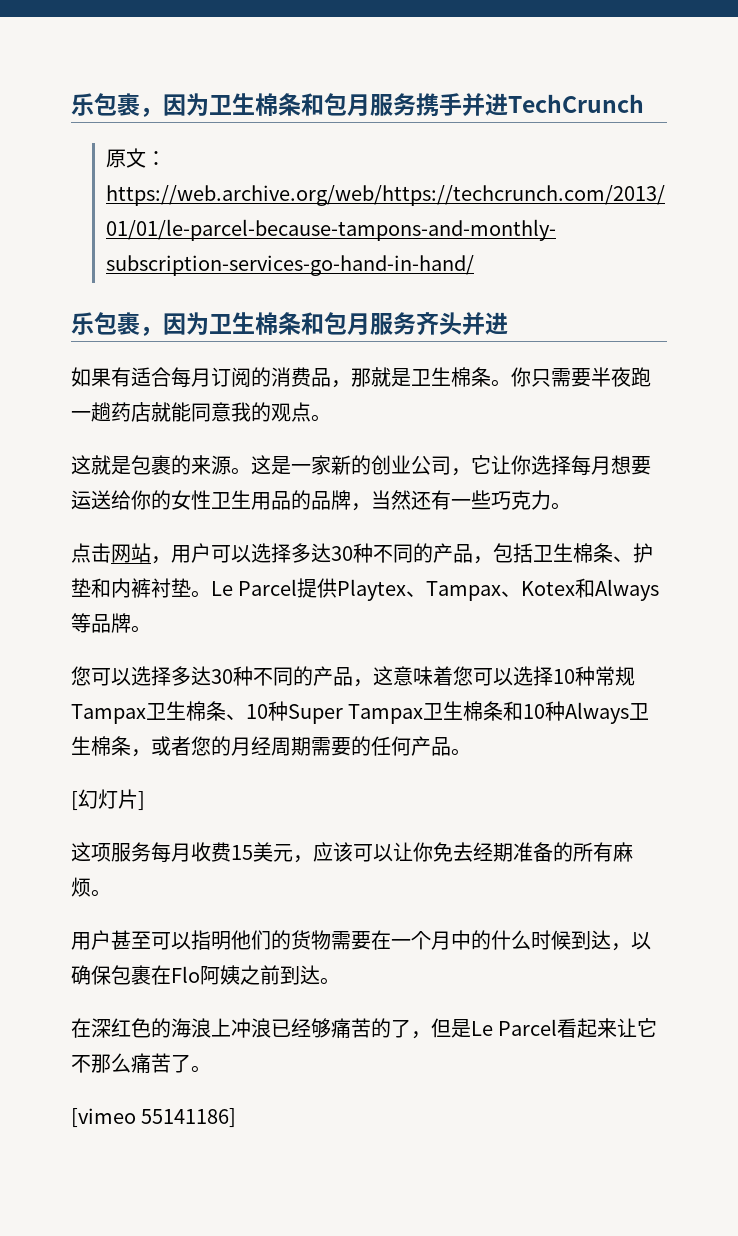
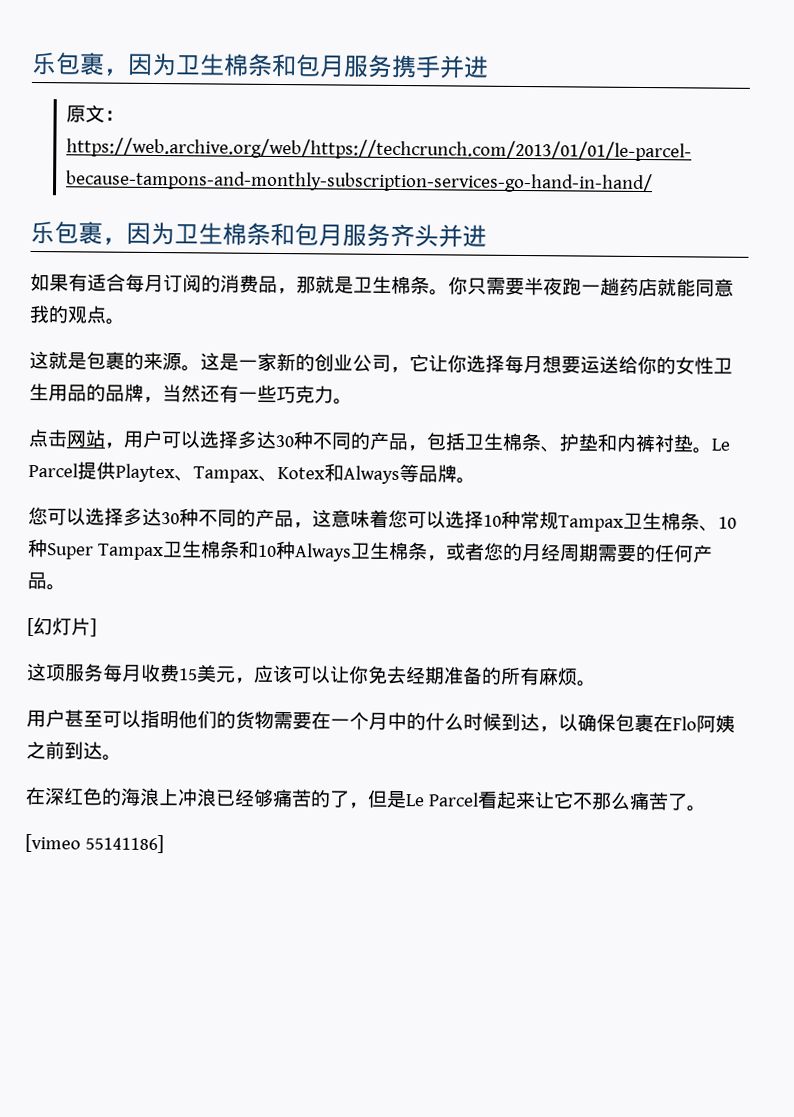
- 乐包裹，因为卫生棉条和包月服务携手并进TechCrunch
+ 乐包裹，因为卫生棉条和包月服务携手并进

